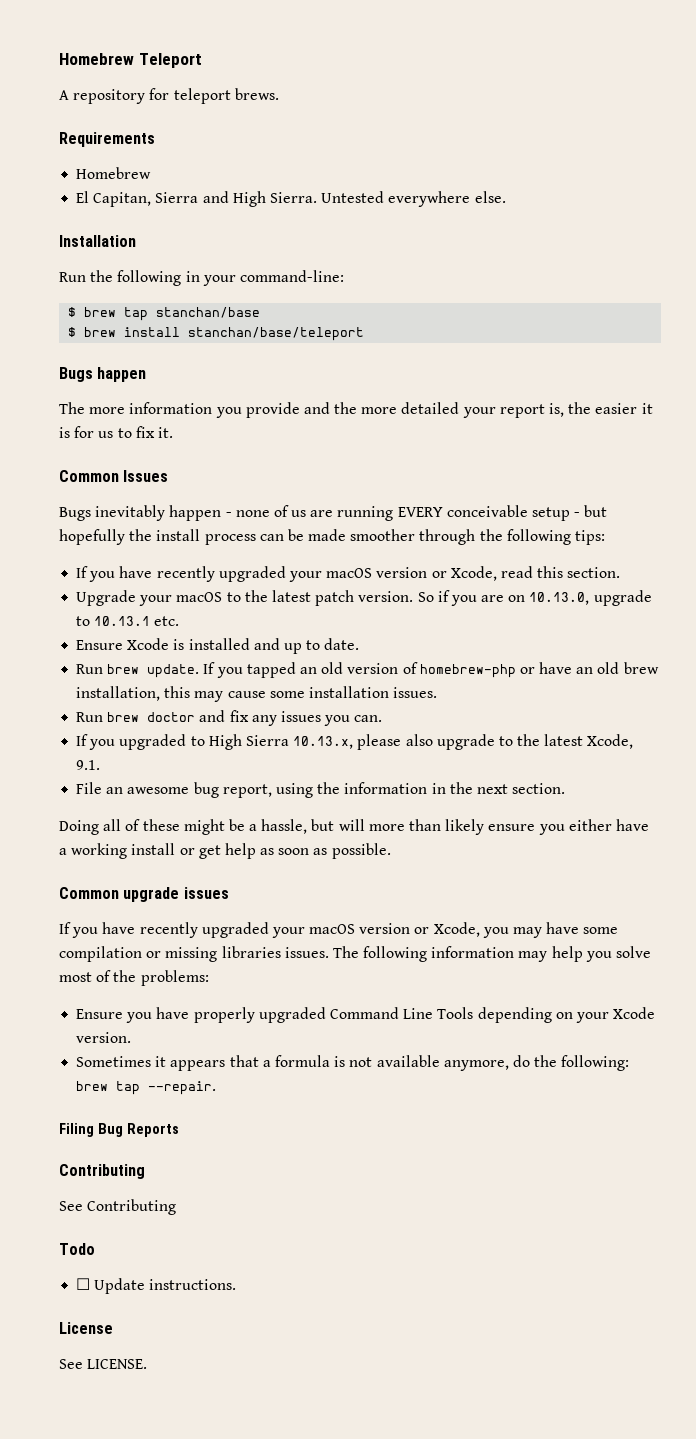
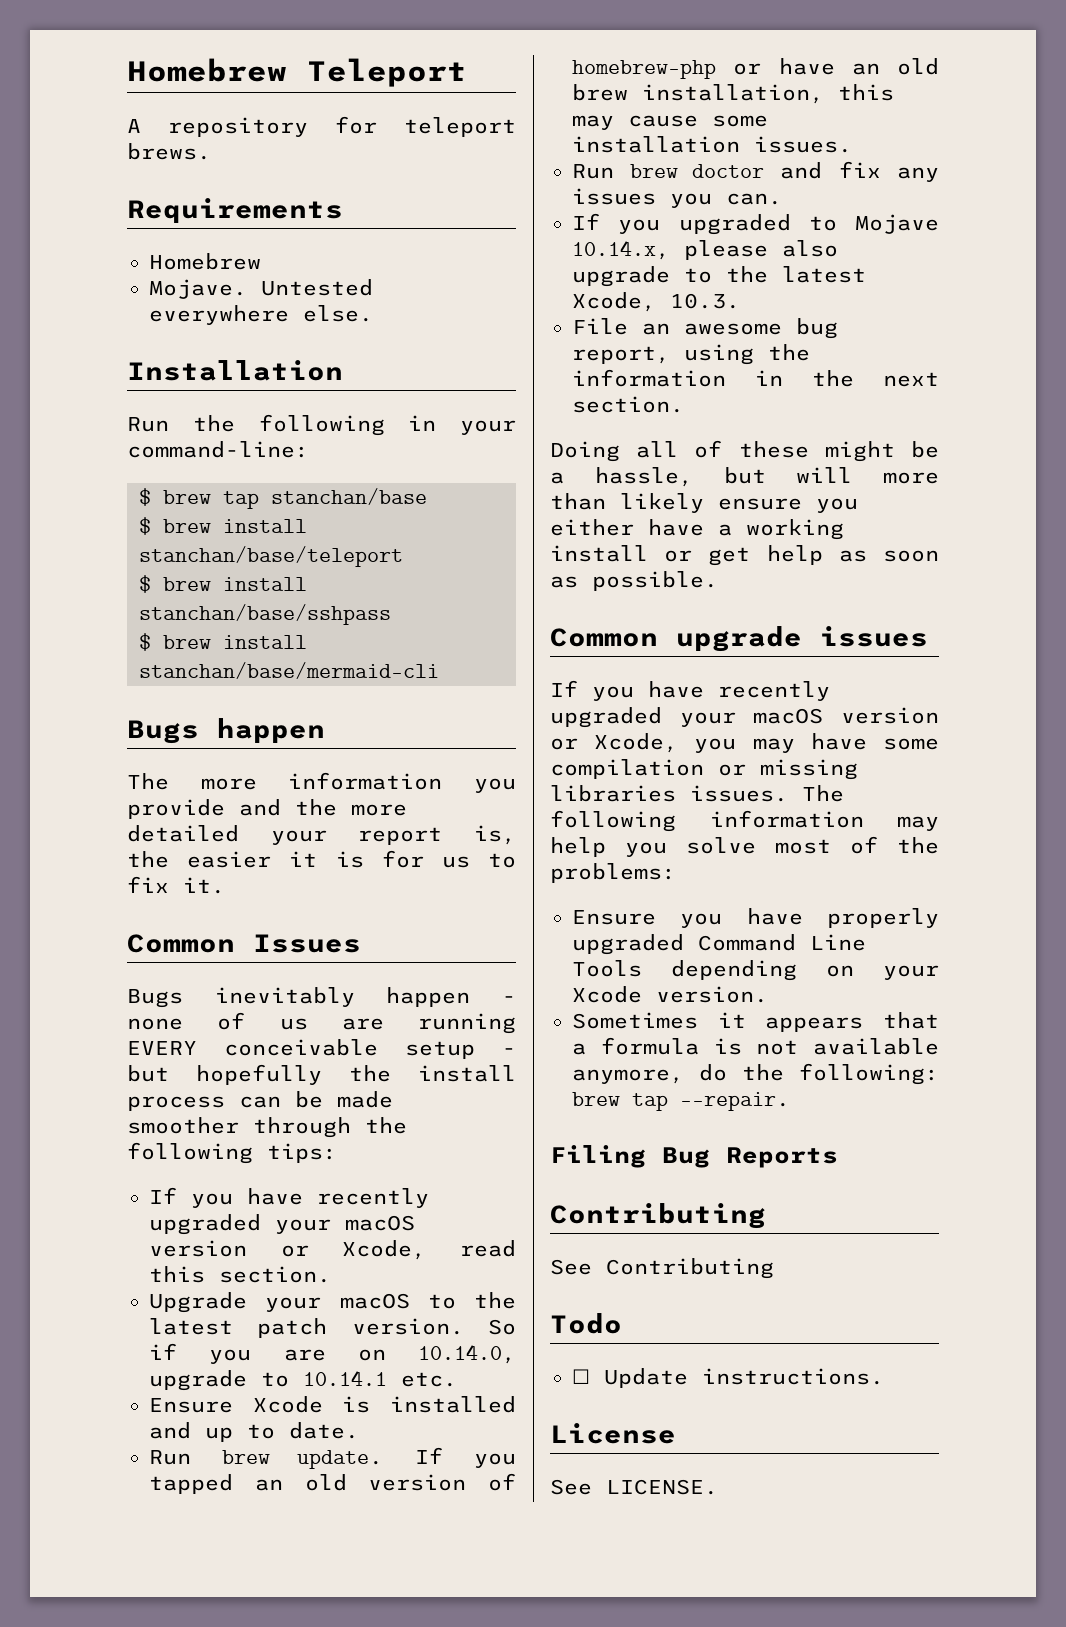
- El Capitan, Sierra and High Sierra.
+ Mojave.
+ $ brew install stanchan/base/sshpass
+ $ brew install stanchan/base/mermaid-cli
- So if you are on 10.13.0, upgrade to 10.13.1 etc.
+ So if you are on 10.14.0, upgrade to 10.14.1 etc.
- If you upgraded to High Sierra 10.13.x, please also upgrade to the latest Xcode, 9.1.
+ If you upgraded to Mojave 10.14.x, please also upgrade to the latest Xcode, 10.3.

